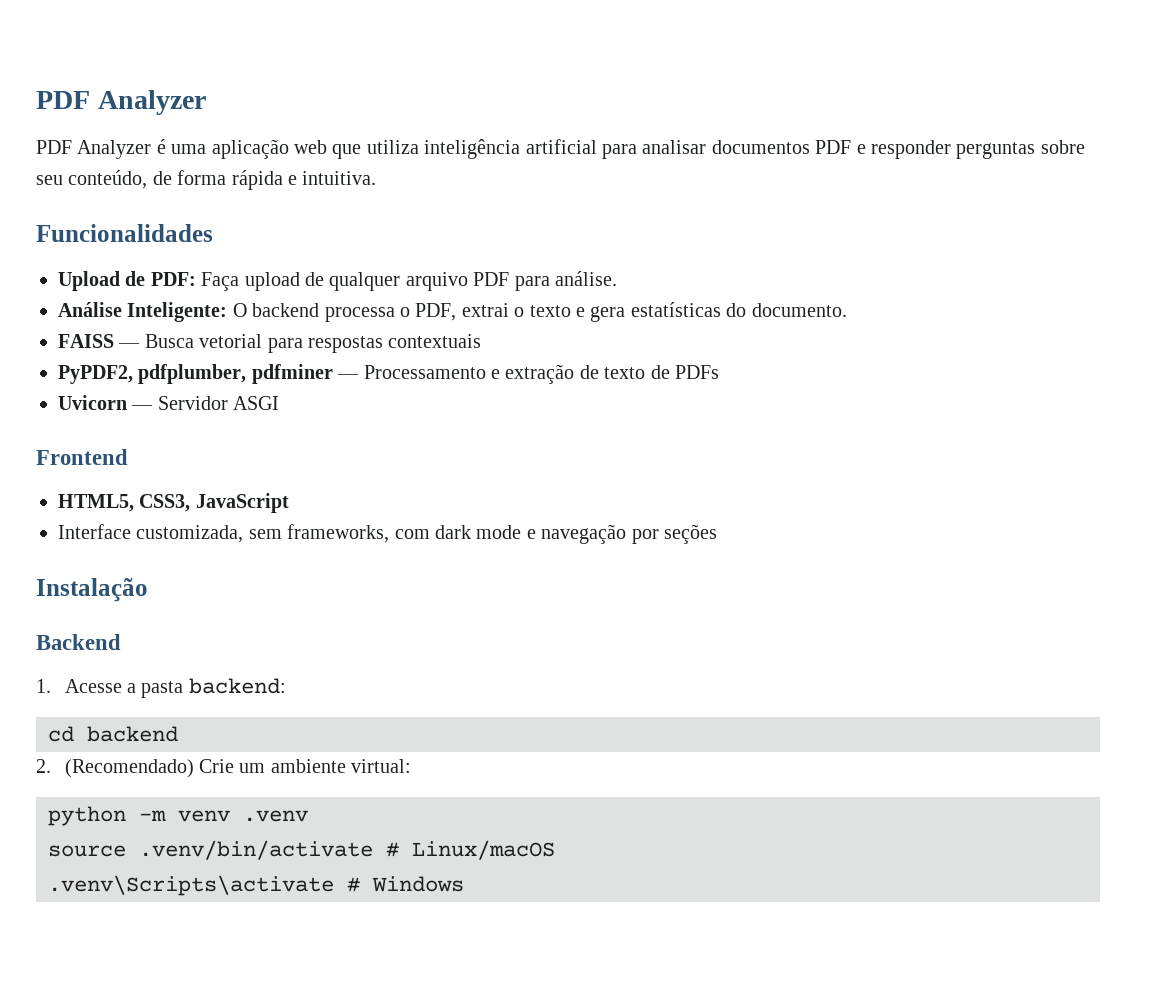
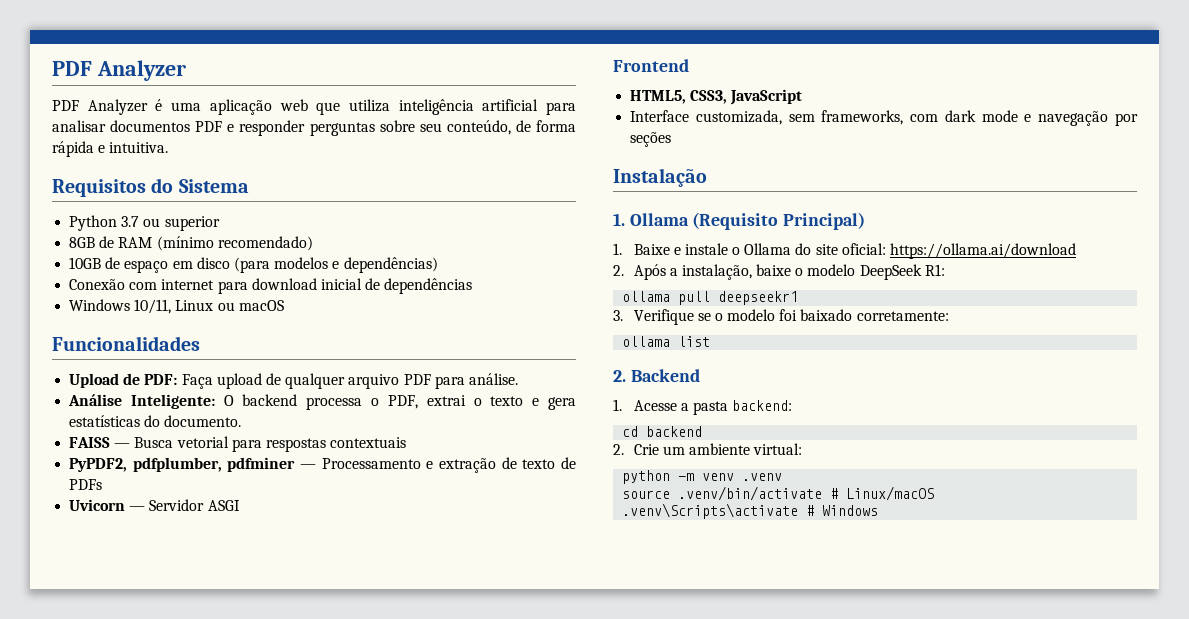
+ Requisitos do Sistema
+ Python 3.7 ou superior
+ 8GB de RAM (mínimo recomendado)
+ 10GB de espaço em disco (para modelos e dependências)
+ Conexão com internet para download inicial de dependências
+ Windows 10/11, Linux ou macOS
- Backend
+ 1. Ollama (Requisito Principal)
+ 1. Baixe e instale o Ollama do site oficial: https://ollama.ai/download
+ 2. Após a instalação, baixe o modelo DeepSeek R1:
+ ollama pull deepseekr1
+ 3. Verifique se o modelo foi baixado corretamente:
+ ollama list
+ 2. Backend
- 2. (Recomendado) Crie um ambiente virtual:
+ 2. Crie um ambiente virtual:

